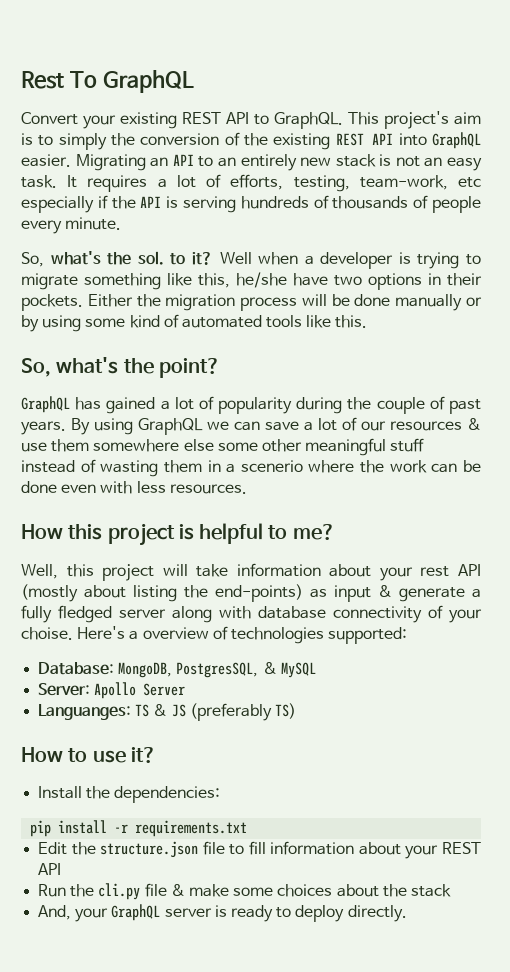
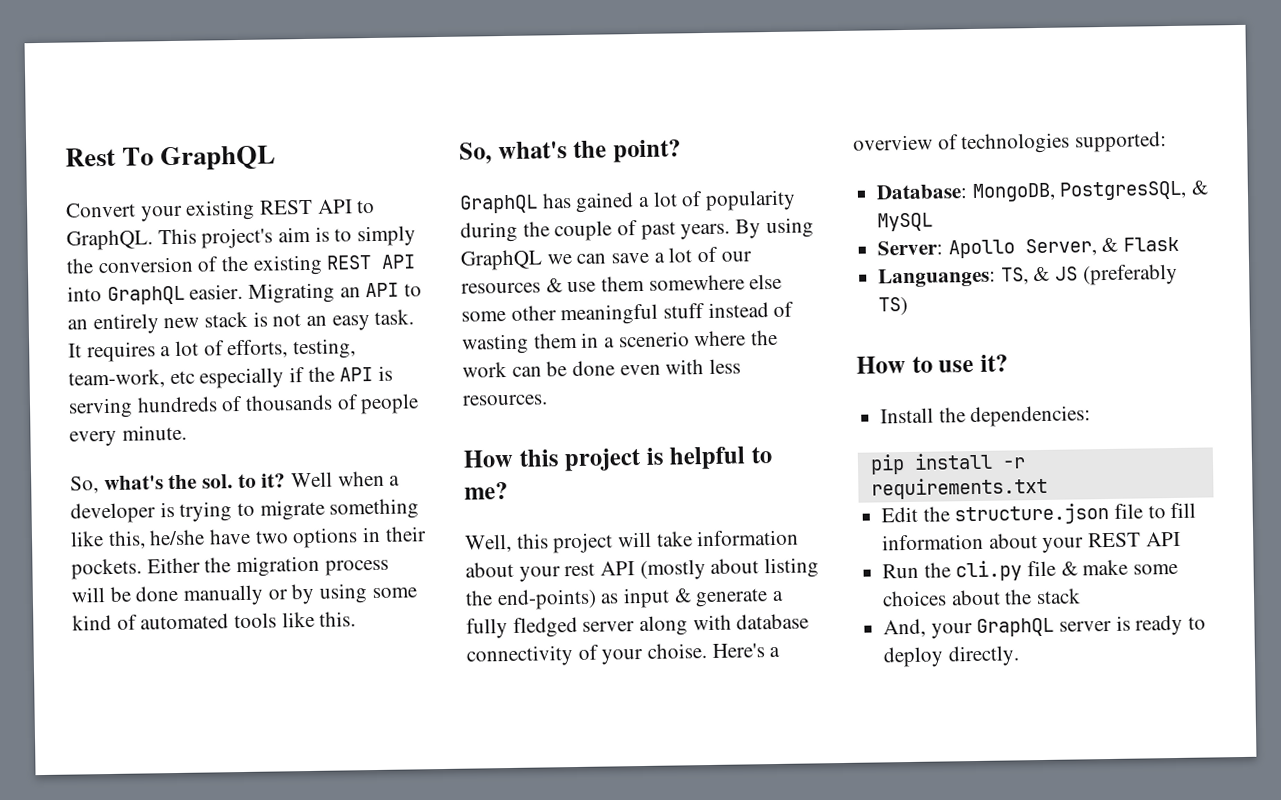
- Server: Apollo Server
+ Server: Apollo Server, & Flask
- Languanges: TS & JS (preferably TS)
+ Languanges: TS, & JS (preferably TS)

